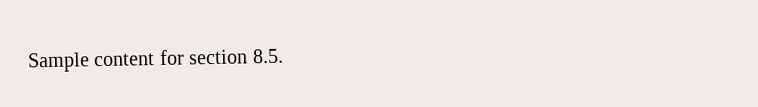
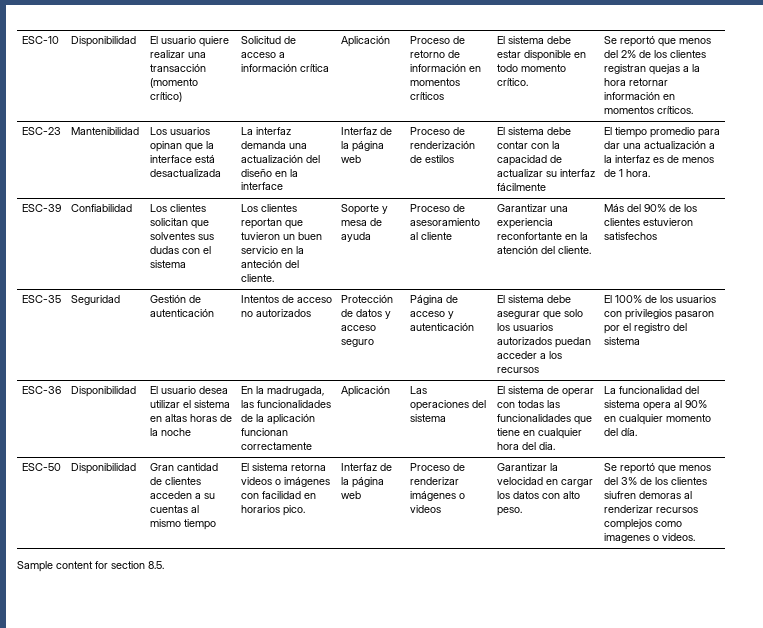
+ ESC-10 | Disponibilidad | El usuario quiere realizar una transacción (momento crítico) | Solicitud de acceso a información crítica | Aplicación | Proceso de retorno de información en momentos críticos | El sistema debe estar disponible en todo momento crítico. | Se reportó que menos del 2% de los clientes registran quejas a la hora retornar información en momentos críticos.
+ ESC-23 | Mantenibilidad | Los usuarios opinan que la interface está desactualizada | La interfaz demanda una actualización del diseño en la interface | Interfaz de la página web | Proceso de renderización de estilos | El sistema debe contar con la capacidad de actualizar su interfaz fácilmente | El tiempo promedio para dar una actualización a la interfaz es de menos de 1 hora.
+ ESC-39 | Confiabilidad | Los clientes solicitan que solventes sus dudas con el sistema | Los clientes reportan que tuvieron un buen servicio en la anteción del cliente. | Soporte y mesa de ayuda | Proceso de asesoramiento al cliente | Garantizar una experiencia reconfortante en la atención del cliente. | Más del 90% de los clientes estuvieron satisfechos
+ ESC-35 | Seguridad | Gestión de autenticación | Intentos de acceso no autorizados | Protección de datos y acceso seguro | Página de acceso y autenticación | El sistema debe asegurar que solo los usuarios autorizados puedan acceder a los recursos | El 100% de los usuarios con privilegios pasaron por el registro del sistema
+ ESC-36 | Disponibilidad | El usuario desea utilizar el sistema en altas horas de la noche | En la madrugada, las funcionalidades de la aplicación funcionan correctamente | Aplicación | Las operaciones del sistema | El sistema de operar con todas las funcionalidades que tiene en cualquier hora del dia. | La funcionalidad del sistema opera al 90% en cualquier momento del día.
+ ESC-50 | Disponibilidad | Gran cantidad de clientes acceden a su cuentas al mismo tiempo | El sistema retorna videos o imágenes con facilidad en horarios pico. | Interfaz de la página web | Proceso de renderizar imágenes o videos | Garantizar la velocidad en cargar los datos con alto peso. | Se reportó que menos del 3% de los clientes siufren demoras al renderizar recursos complejos como imagenes o videos.

